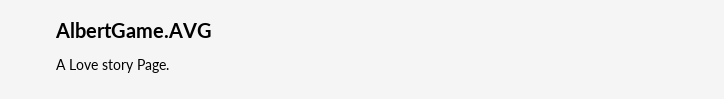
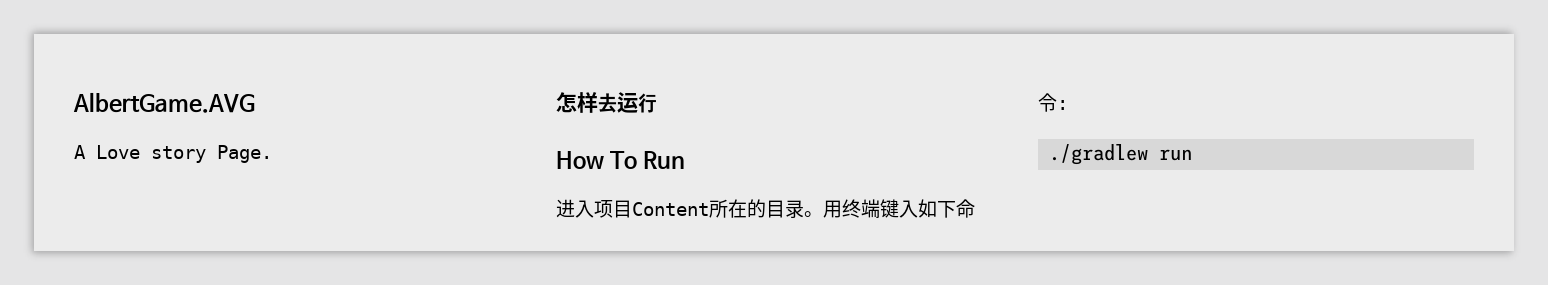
+ 怎样去运行
+ How To Run
+ 进入项目Content所在的目录。用终端键入如下命令:
+ ./gradlew run

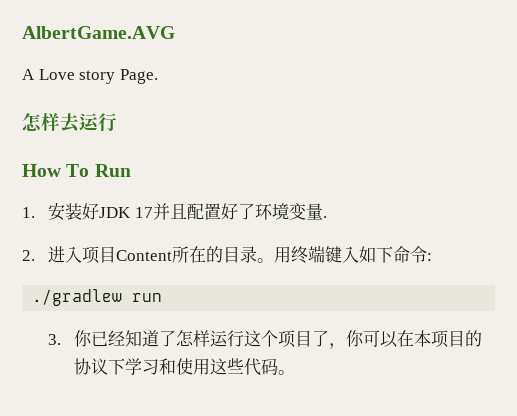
- 进入项目Content所在的目录。
+ 1.安装好JDK 17并且配置好了环境变量.
+ 2.进入项目Content所在的目录。
+ 3.你已经知道了怎样运行这个项目了，你可以在本项目的协议下学习和使用这些代码。

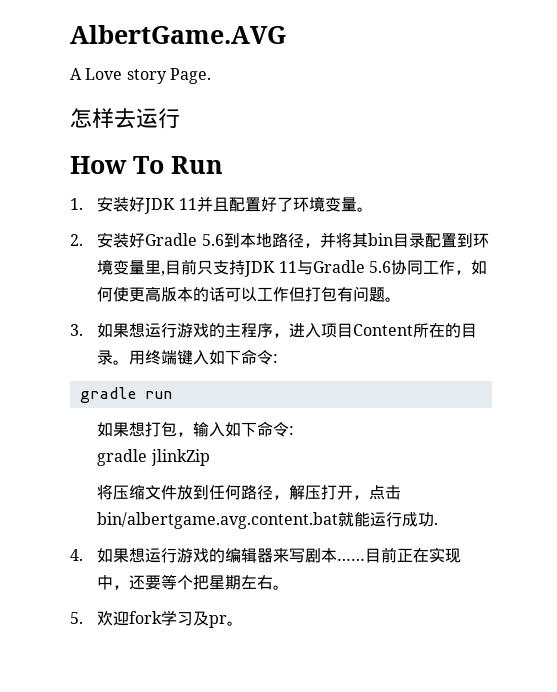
- 1.安装好JDK 17并且配置好了环境变量.
+ 1.安装好JDK 11并且配置好了环境变量。
- 2.进入项目Content所在的目录。
+ 2.安装好Gradle 5.6到本地路径，并将其bin目录配置到环境变量里,目前只支持JDK 11与Gradle 5.6协同工作，如何使更高版本的话可以工作但打包有问题。
+ 3.如果想运行游戏的主程序，进入项目Content所在的目录。
- ./gradlew run
+ gradle run
- 3.你已经知道了怎样运行这个项目了，你可以在本项目的协议下学习和使用这些代码。
+ 如果想打包，输入如下命令:
+ gradle jlinkZip
+ 将压缩文件放到任何路径，解压打开，点击bin/albertgame.avg.content.bat就能运行成功.
+ 4.如果想运行游戏的编辑器来写剧本……目前正在实现中，还要等个把星期左右。
+ 5.欢迎fork学习及pr。

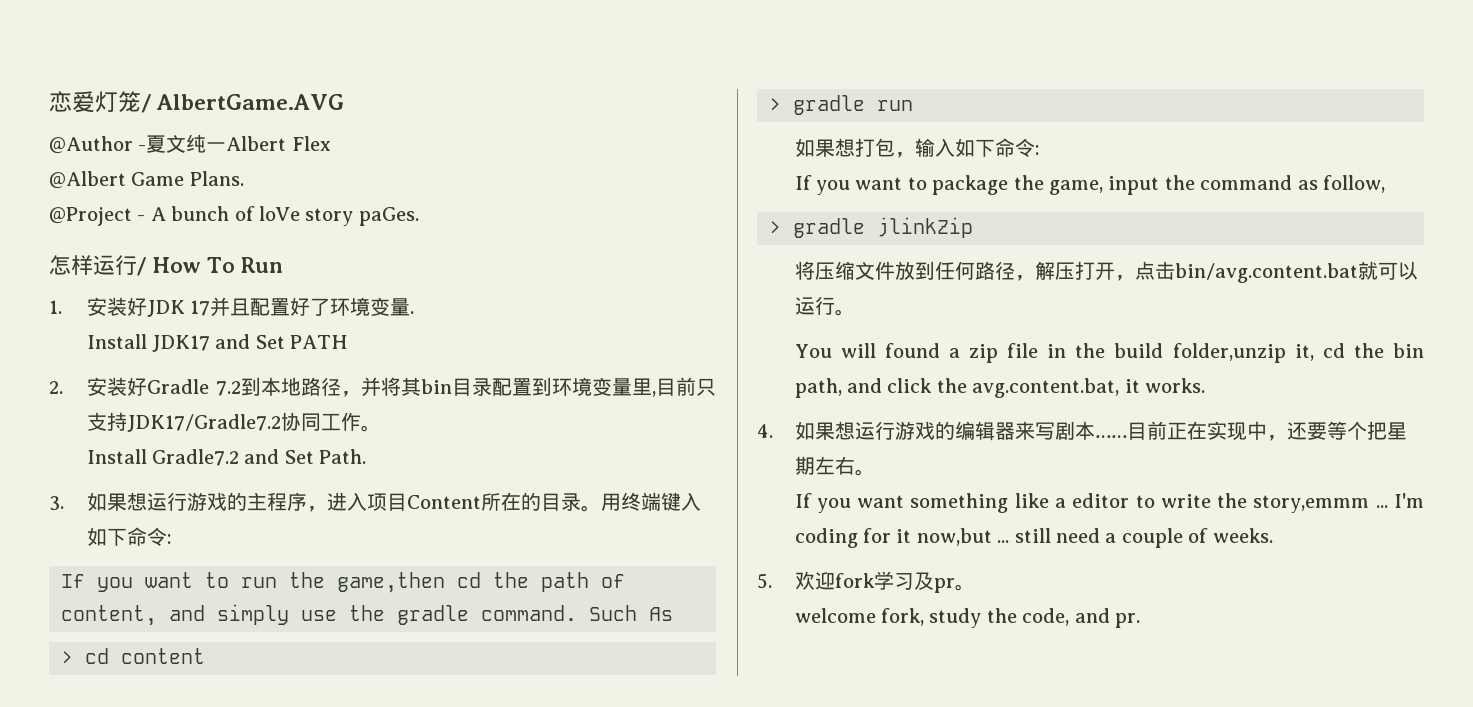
- AlbertGame.AVG
- A Love story Page.
+ 恋爱灯笼/ AlbertGame.AVG
+ @Author -夏文纯一Albert Flex
+ @Albert Game Plans.
+ @Project - A bunch of loVe story paGes.
- 怎样去运行
- How To Run
+ 怎样运行/ How To Run
- 1.安装好JDK 11并且配置好了环境变量。
+ 1.安装好JDK 17并且配置好了环境变量.
+ Install JDK17 and Set PATH
- 2.安装好Gradle 5.6到本地路径，并将其bin目录配置到环境变量里,目前只支持JDK 11与Gradle 5.6协同工作，如何使更高版本的话可以工作但打包有问题。
+ 2.安装好Gradle 7.2到本地路径，并将其bin目录配置到环境变量里,目前只支持JDK17/Gradle7.2协同工作。
+ Install Gradle7.2 and Set Path.
- gradle run
+ If you want to run the game,then cd the path of content, and simply use the gradle command. Such As
+ > cd content
+ > gradle run
- gradle jlinkZip
+ If you want to package the game, input the command as follow,
+ > gradle jlinkZip
- 将压缩文件放到任何路径，解压打开，点击bin/albertgame.avg.content.bat就能运行成功.
+ 将压缩文件放到任何路径，解压打开，点击bin/avg.content.bat就可以运行。
+ You will found a zip file in the build folder,unzip it, cd the bin path, and click the avg.content.bat, it works.
+ If you want something like a editor to write the story,emmm ... I'm coding for it now,but ... still need a couple of weeks.
+ welcome fork, study the code, and pr.

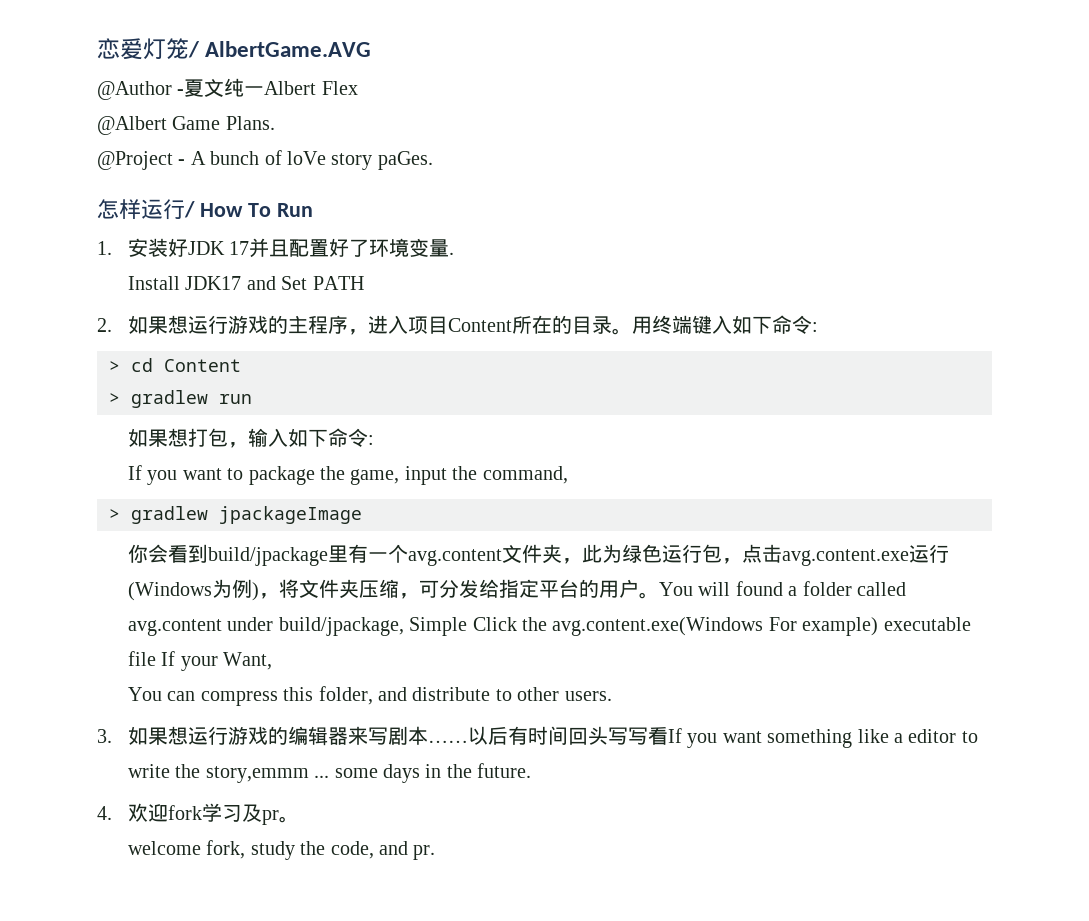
- 2.安装好Gradle 7.2到本地路径，并将其bin目录配置到环境变量里,目前只支持JDK17/Gradle7.2协同工作。
- Install Gradle7.2 and Set Path.
- 3.如果想运行游戏的主程序，进入项目Content所在的目录。
+ 2.如果想运行游戏的主程序，进入项目Content所在的目录。
- If you want to run the game,then cd the path of content, and simply use the gradle command. Such As
- > cd content
- > gradle run
+ > cd Content
+ > gradlew run
- If you want to package the game, input the command as follow,
- > gradle jlinkZip
- 将压缩文件放到任何路径，解压打开，点击bin/avg.content.bat就可以运行。
- You will found a zip file in the build folder,unzip it, cd the bin path, and click the avg.content.bat, it works.
- 4.如果想运行游戏的编辑器来写剧本……
+ If you want to package the game, input the command,
+ > gradlew jpackageImage
+ 你会看到build/jpackage里有一个avg.content文件夹，此为绿色运行包，点击avg.content.exe运行(Windows为例)，将文件夹压缩，可分发给指定平台的用户。You will found a folder called avg.content under build/jpackage, Simple Click the avg.content.exe(Windows For example) executable file If your Want,
+ You can compress this folder, and distribute to other users.
+ 3.如果想运行游戏的编辑器来写剧本……
- 目前正在实现中，还要等个把星期左右。
- If you want something like a editor to write the story,emmm ... I'm coding for it now,but ... still need a couple of weeks.
- 5.欢迎fork学习及pr。
+ 以后有时间回头写写看If you want something like a editor to write the story,emmm ... some days in the future.
+ 4.欢迎fork学习及pr。

